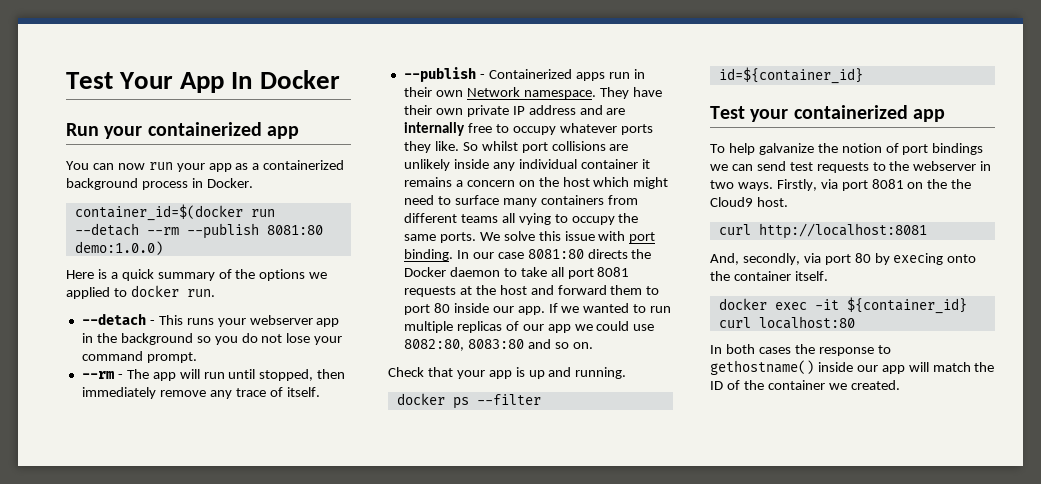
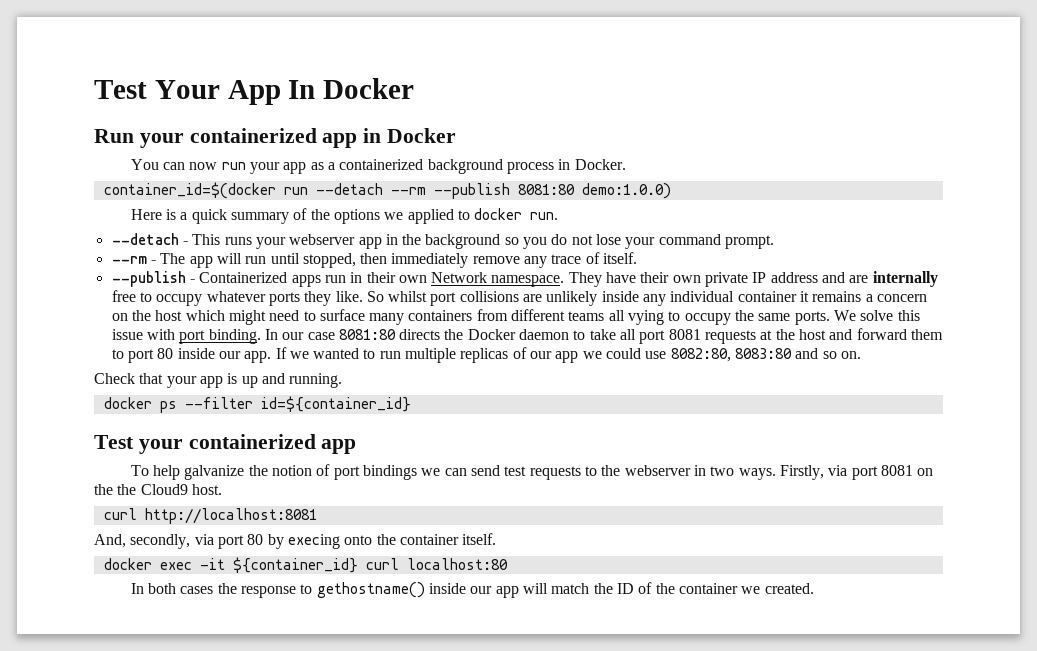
- Run your containerized app
+ Run your containerized app in Docker

